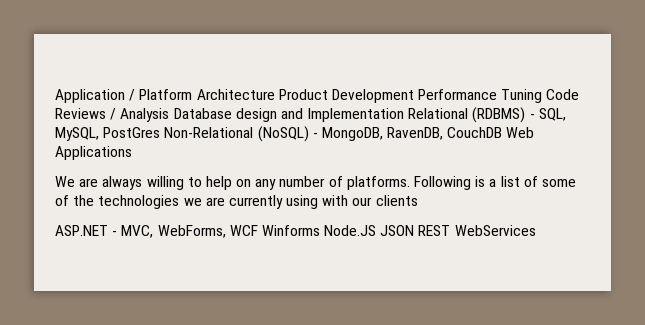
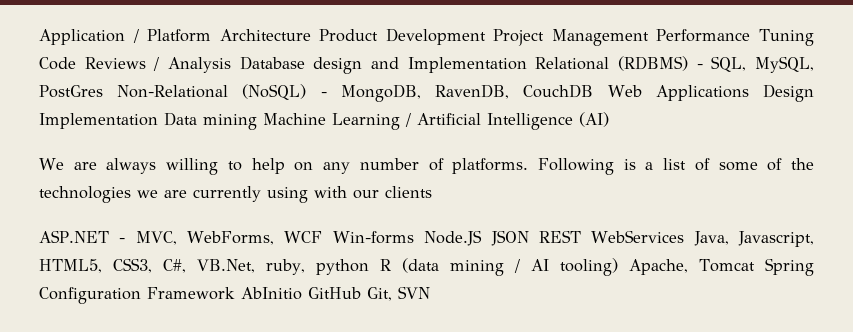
- Application / Platform Architecture Product Development Performance Tuning Code Reviews / Analysis Database design and Implementation Relational (RDBMS) - SQL, MySQL, PostGres Non-Relational (NoSQL) - MongoDB, RavenDB, CouchDB Web Applications
+ Application / Platform Architecture Product Development Project Management Performance Tuning Code Reviews / Analysis Database design and Implementation Relational (RDBMS) - SQL, MySQL, PostGres Non-Relational (NoSQL) - MongoDB, RavenDB, CouchDB Web Applications Design Implementation Data mining Machine Learning / Artificial Intelligence (AI)
- ASP.NET - MVC, WebForms, WCF Winforms Node.JS JSON REST WebServices
+ ASP.NET - MVC, WebForms, WCF Win-forms Node.JS JSON REST WebServices Java, Javascript, HTML5, CSS3, C#, VB.Net, ruby, python R (data mining / AI tooling) Apache, Tomcat Spring Configuration Framework AbInitio GitHub Git, SVN

